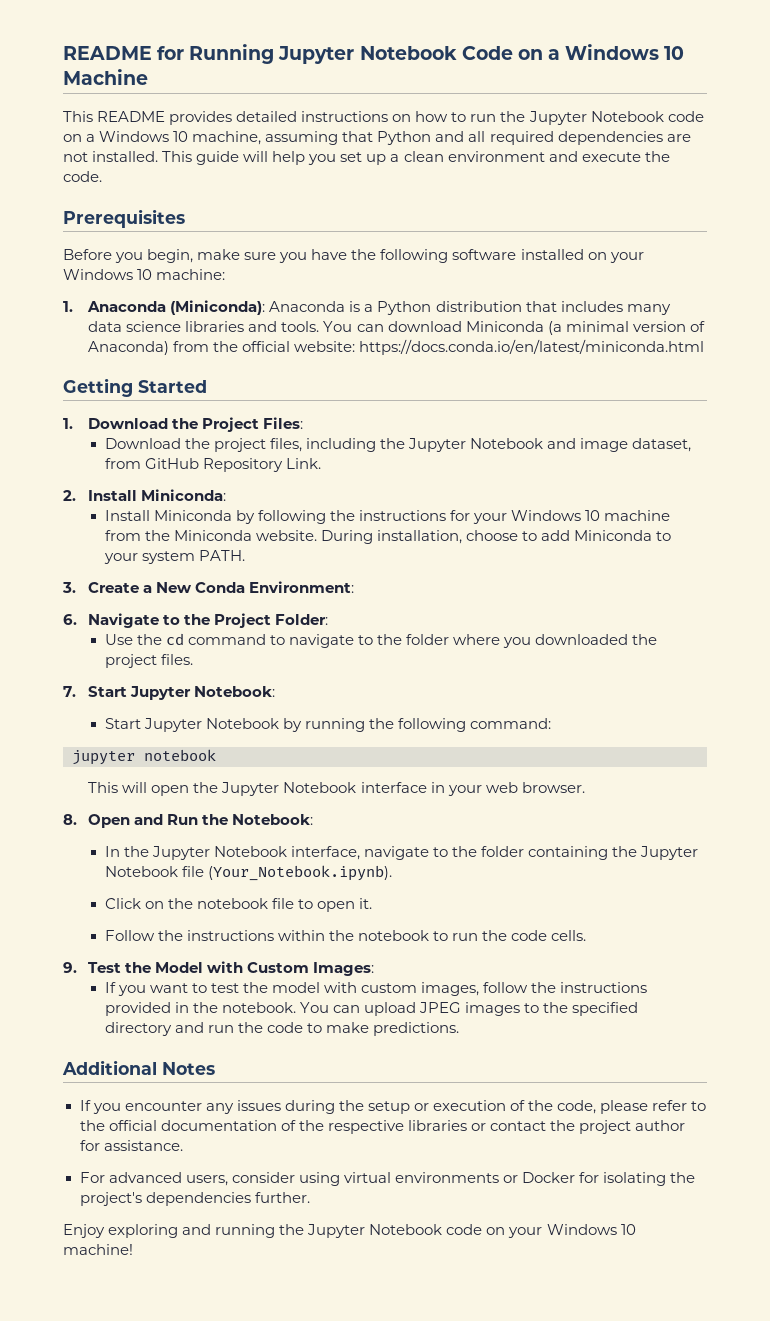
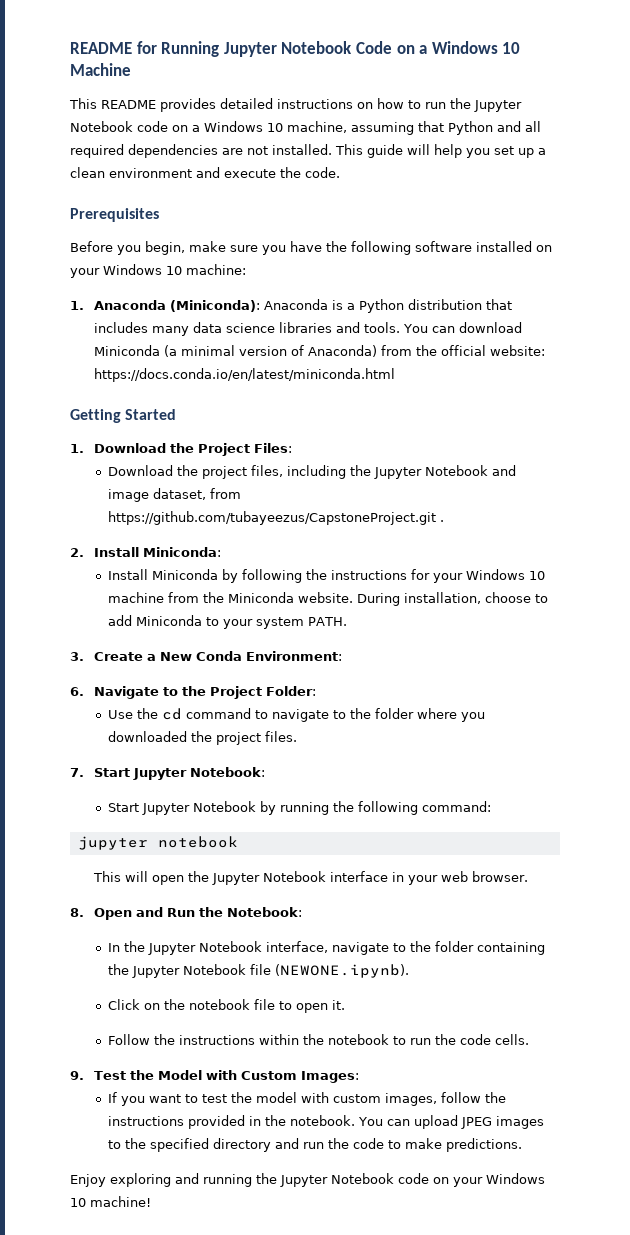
- Download the project files, including the Jupyter Notebook and image dataset, from GitHub Repository Link.
+ Download the project files, including the Jupyter Notebook and image dataset, from https://github.com/tubayeezus/CapstoneProject.git .
- In the Jupyter Notebook interface, navigate to the folder containing the Jupyter Notebook file (Your_Notebook.ipynb).
+ In the Jupyter Notebook interface, navigate to the folder containing the Jupyter Notebook file (NEWONE.ipynb).
- Additional Notes
- If you encounter any issues during the setup or execution of the code, please refer to the official documentation of the respective libraries or contact the project author for assistance.
- For advanced users, consider using virtual environments or Docker for isolating the project's dependencies further.

